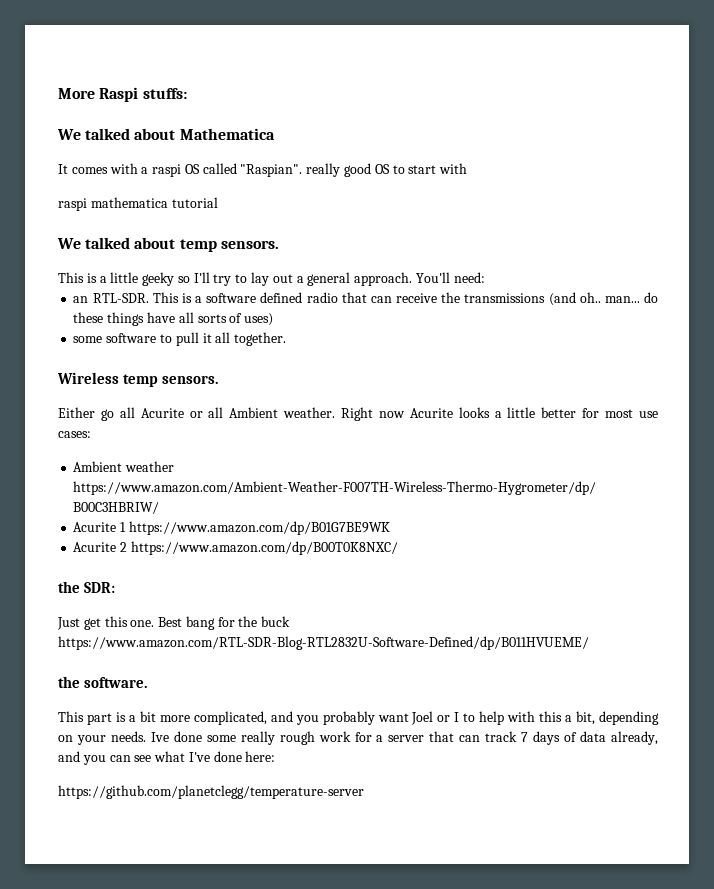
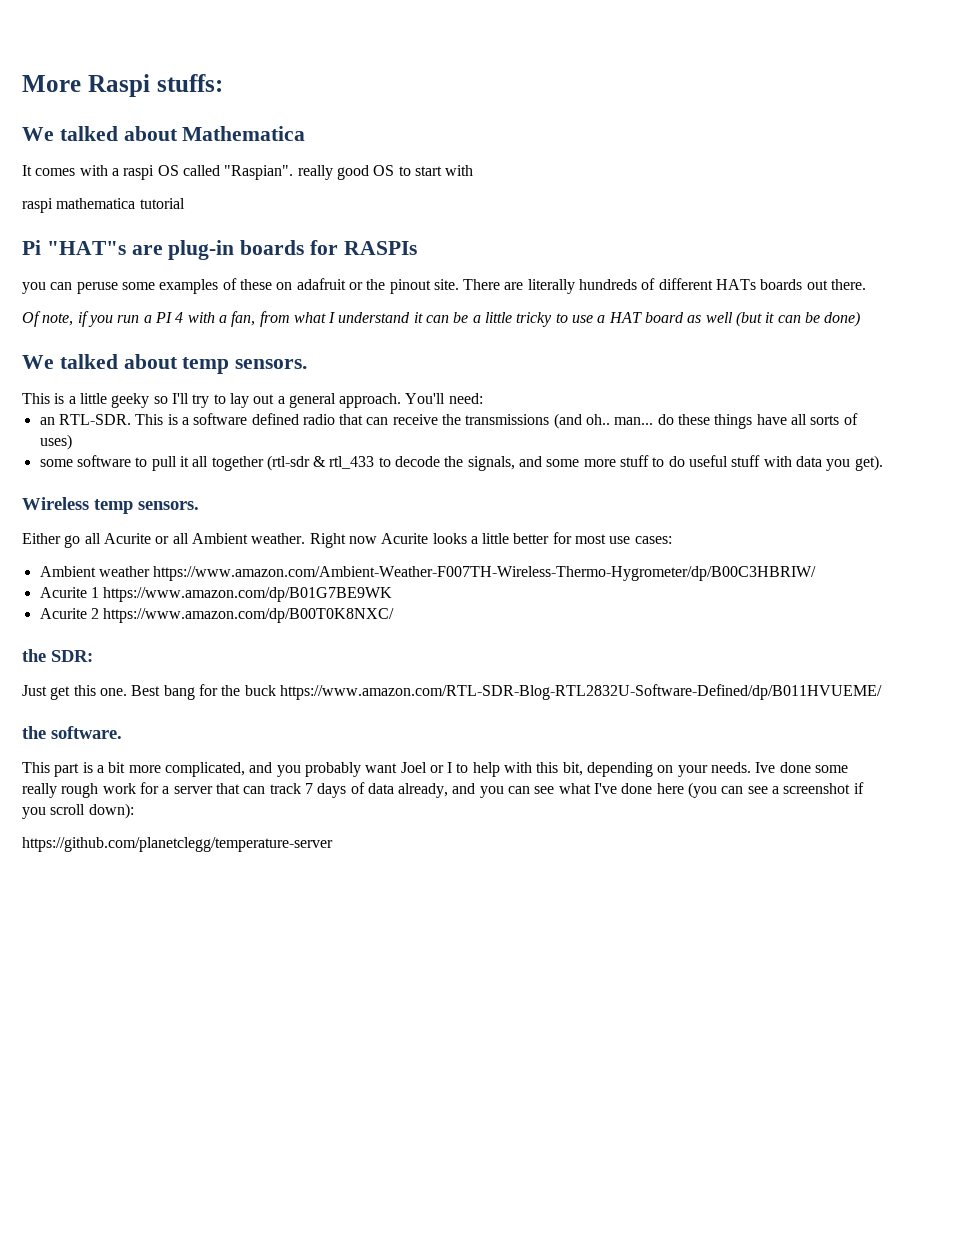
+ Pi "HAT"s are plug-in boards for RASPIs
+ you can peruse some examples of these on adafruit or the pinout site. There are literally hundreds of different HATs boards out there.
+ Of note, if you run a PI 4 with a fan, from what I understand it can be a little tricky to use a HAT board as well (but it can be done)
- some software to pull it all together.
+ some software to pull it all together (rtl-sdr & rtl_433 to decode the signals, and some more stuff to do useful stuff with data you get).
- This part is a bit more complicated, and you probably want Joel or I to help with this a bit, depending on your needs.
+ This part is a bit more complicated, and you probably want Joel or I to help with this bit, depending on your needs.
- Ive done some really rough work for a server that can track 7 days of data already, and you can see what I've done here:
+ Ive done some really rough work for a server that can track 7 days of data already, and you can see what I've done here (you can see a screenshot if you scroll down):

